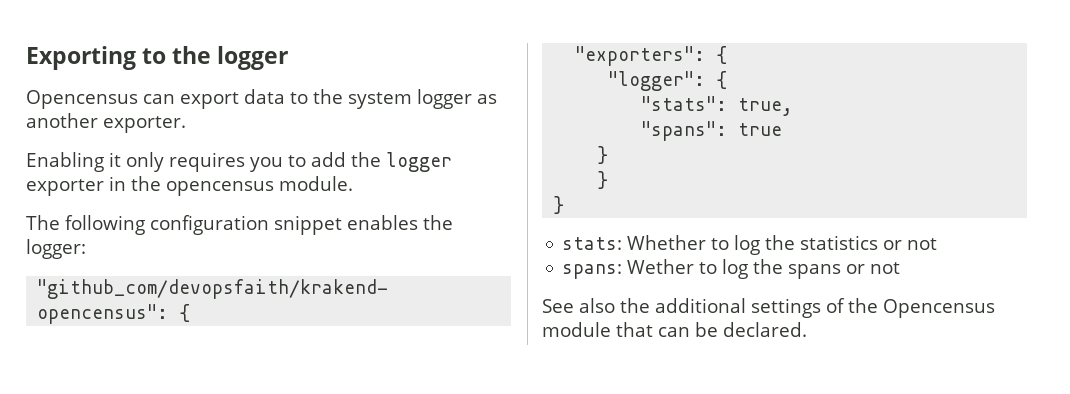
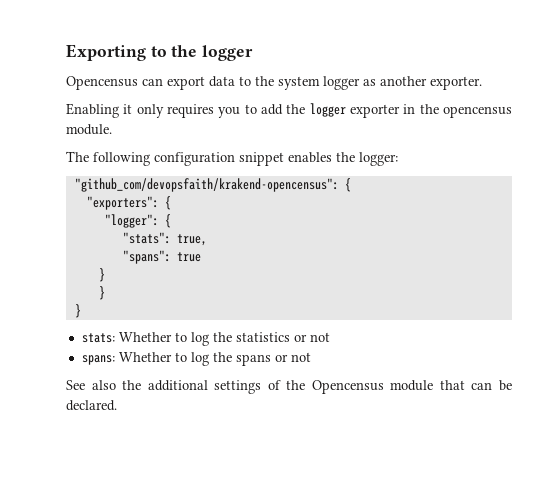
- spans: Wether to log the spans or not
+ spans: Whether to log the spans or not

